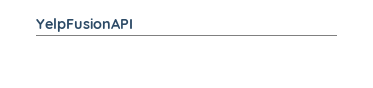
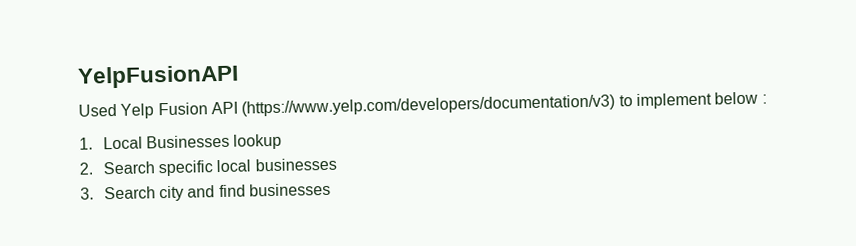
+ Used Yelp Fusion API (https://www.yelp.com/developers/documentation/v3) to implement below :
+ 1. Local Businesses lookup
+ 2. Search specific local businesses
+ 3. Search city and find businesses

